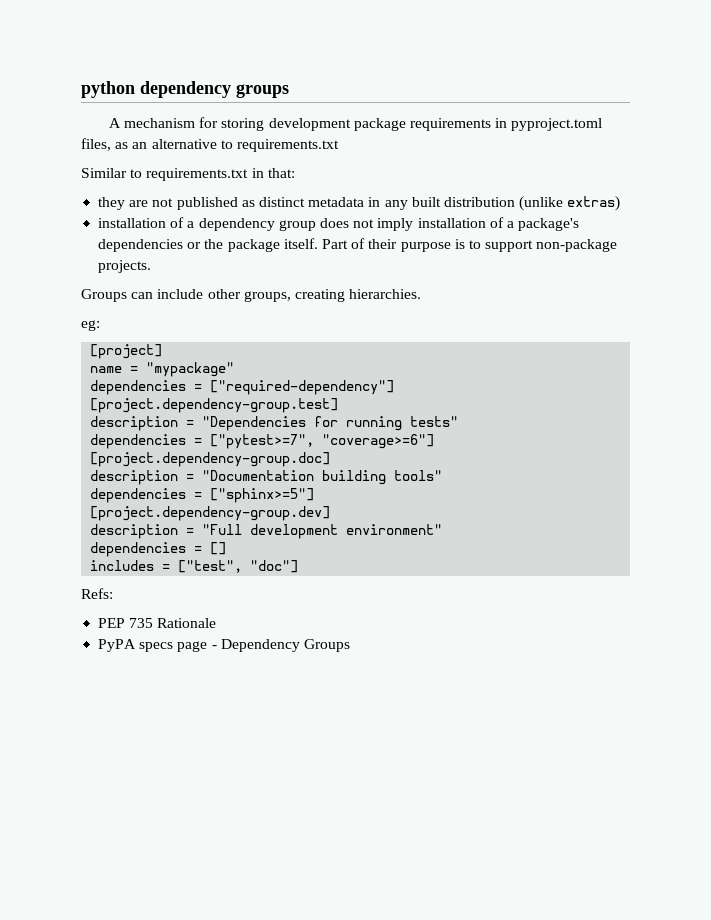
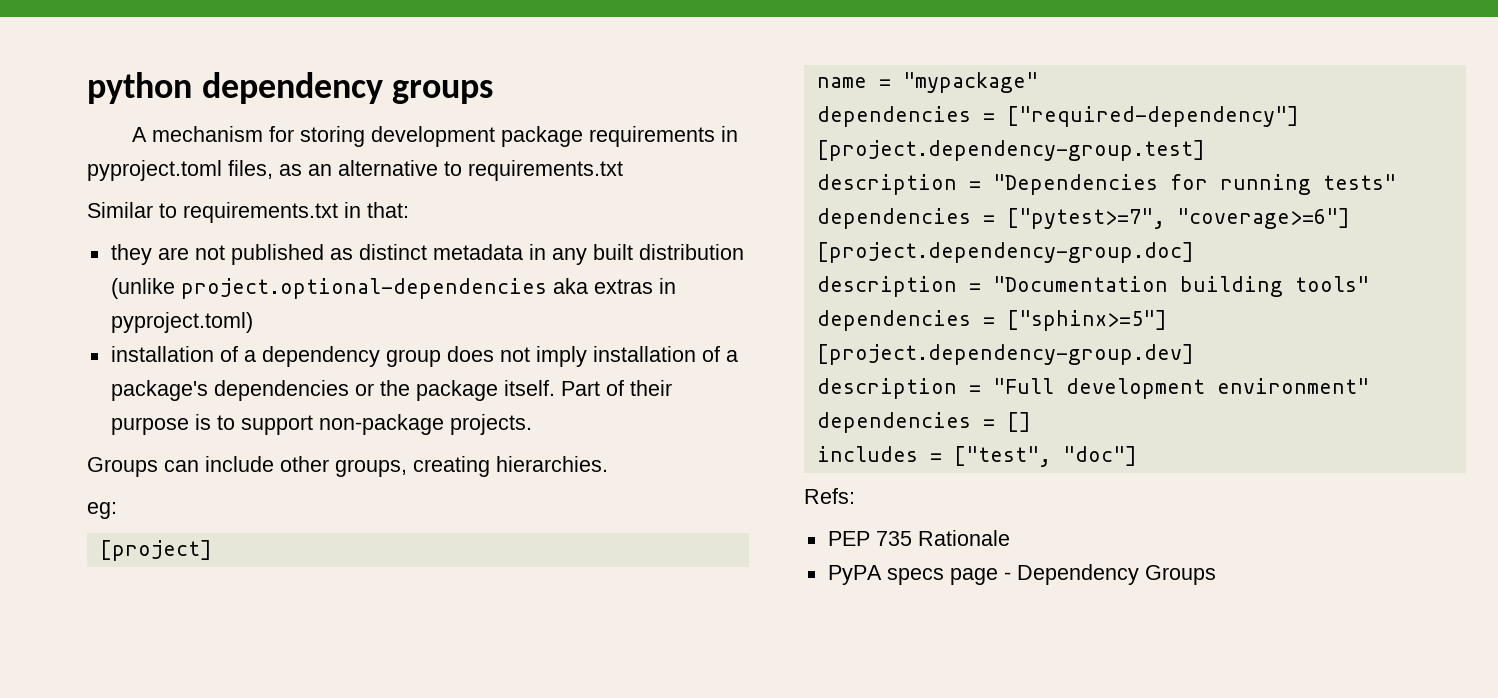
- they are not published as distinct metadata in any built distribution (unlike extras)
+ they are not published as distinct metadata in any built distribution (unlike project.optional-dependencies aka extras in pyproject.toml)

